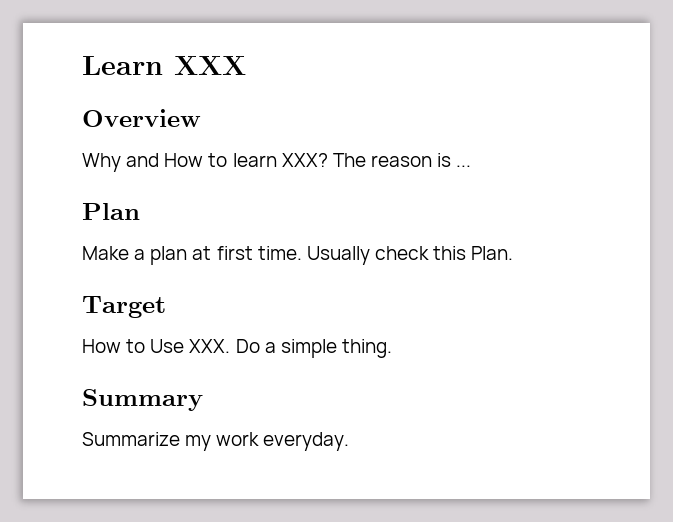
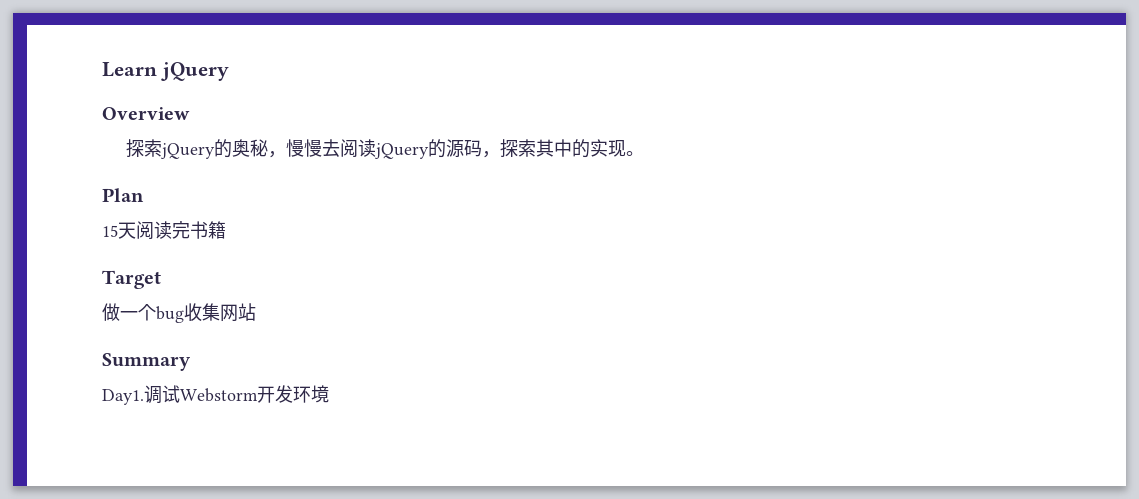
- Learn XXX
+ Learn jQuery
- Why and How to learn XXX? The reason is ...
+ 探索jQuery的奥秘，慢慢去阅读jQuery的源码，探索其中的实现。
  Plan
- Make a plan at first time. Usually check this Plan.
+ 15天阅读完书籍
  Target
- How to Use XXX. Do a simple thing.
+ 做一个bug收集网站
  Summary
- Summarize my work everyday.
+ Day1.调试Webstorm开发环境

